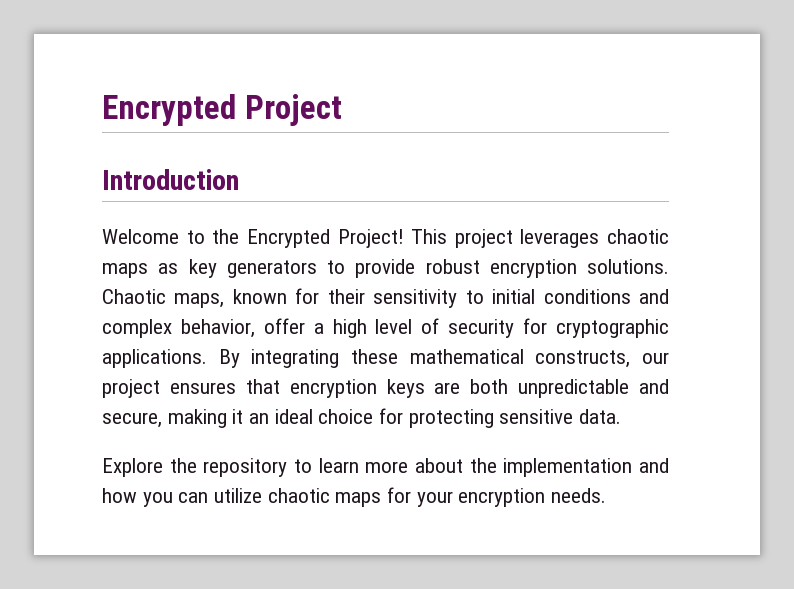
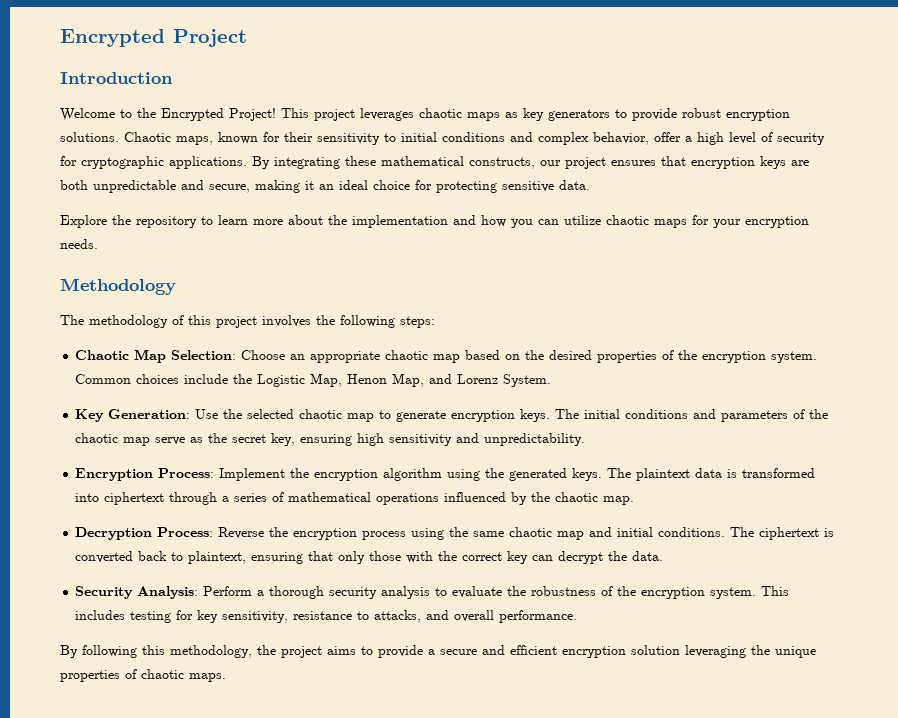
+ Methodology
+ The methodology of this project involves the following steps:
+ Chaotic Map Selection: Choose an appropriate chaotic map based on the desired properties of the encryption system. Common choices include the Logistic Map, Henon Map, and Lorenz System.
+ Key Generation: Use the selected chaotic map to generate encryption keys. The initial conditions and parameters of the chaotic map serve as the secret key, ensuring high sensitivity and unpredictability.
+ Encryption Process: Implement the encryption algorithm using the generated keys. The plaintext data is transformed into ciphertext through a series of mathematical operations influenced by the chaotic map.
+ Decryption Process: Reverse the encryption process using the same chaotic map and initial conditions. The ciphertext is converted back to plaintext, ensuring that only those with the correct key can decrypt the data.
+ Security Analysis: Perform a thorough security analysis to evaluate the robustness of the encryption system. This includes testing for key sensitivity, resistance to attacks, and overall performance.
+ By following this methodology, the project aims to provide a secure and efficient encryption solution leveraging the unique properties of chaotic maps.

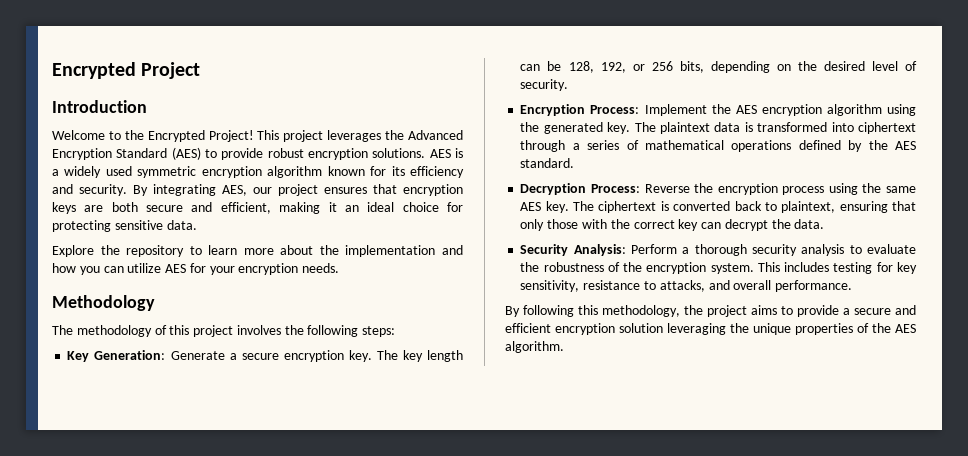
- This project leverages chaotic maps as key generators to provide robust encryption solutions.
+ This project leverages the Advanced Encryption Standard (AES) to provide robust encryption solutions.
- Chaotic maps, known for their sensitivity to initial conditions and complex behavior, offer a high level of security for cryptographic applications. By integrating these mathematical constructs, our project ensures that encryption keys are both unpredictable and secure, making it an ideal choice for protecting sensitive data.
+ AES is a widely used symmetric encryption algorithm known for its efficiency and security. By integrating AES, our project ensures that encryption keys are both secure and efficient, making it an ideal choice for protecting sensitive data.
- Explore the repository to learn more about the implementation and how you can utilize chaotic maps for your encryption needs.
+ Explore the repository to learn more about the implementation and how you can utilize AES for your encryption needs.
- Chaotic Map Selection: Choose an appropriate chaotic map based on the desired properties of the encryption system. Common choices include the Logistic Map, Henon Map, and Lorenz System.
- Key Generation: Use the selected chaotic map to generate encryption keys. The initial conditions and parameters of the chaotic map serve as the secret key, ensuring high sensitivity and unpredictability.
+ Key Generation: Generate a secure encryption key. The key length can be 128, 192, or 256 bits, depending on the desired level of security.
- Encryption Process: Implement the encryption algorithm using the generated keys.
+ Encryption Process: Implement the AES encryption algorithm using the generated key.
- The plaintext data is transformed into ciphertext through a series of mathematical operations influenced by the chaotic map.
+ The plaintext data is transformed into ciphertext through a series of mathematical operations defined by the AES standard.
- Decryption Process: Reverse the encryption process using the same chaotic map and initial conditions.
+ Decryption Process: Reverse the encryption process using the same AES key.
- By following this methodology, the project aims to provide a secure and efficient encryption solution leveraging the unique properties of chaotic maps.
+ By following this methodology, the project aims to provide a secure and efficient encryption solution leveraging the unique properties of the AES algorithm.

